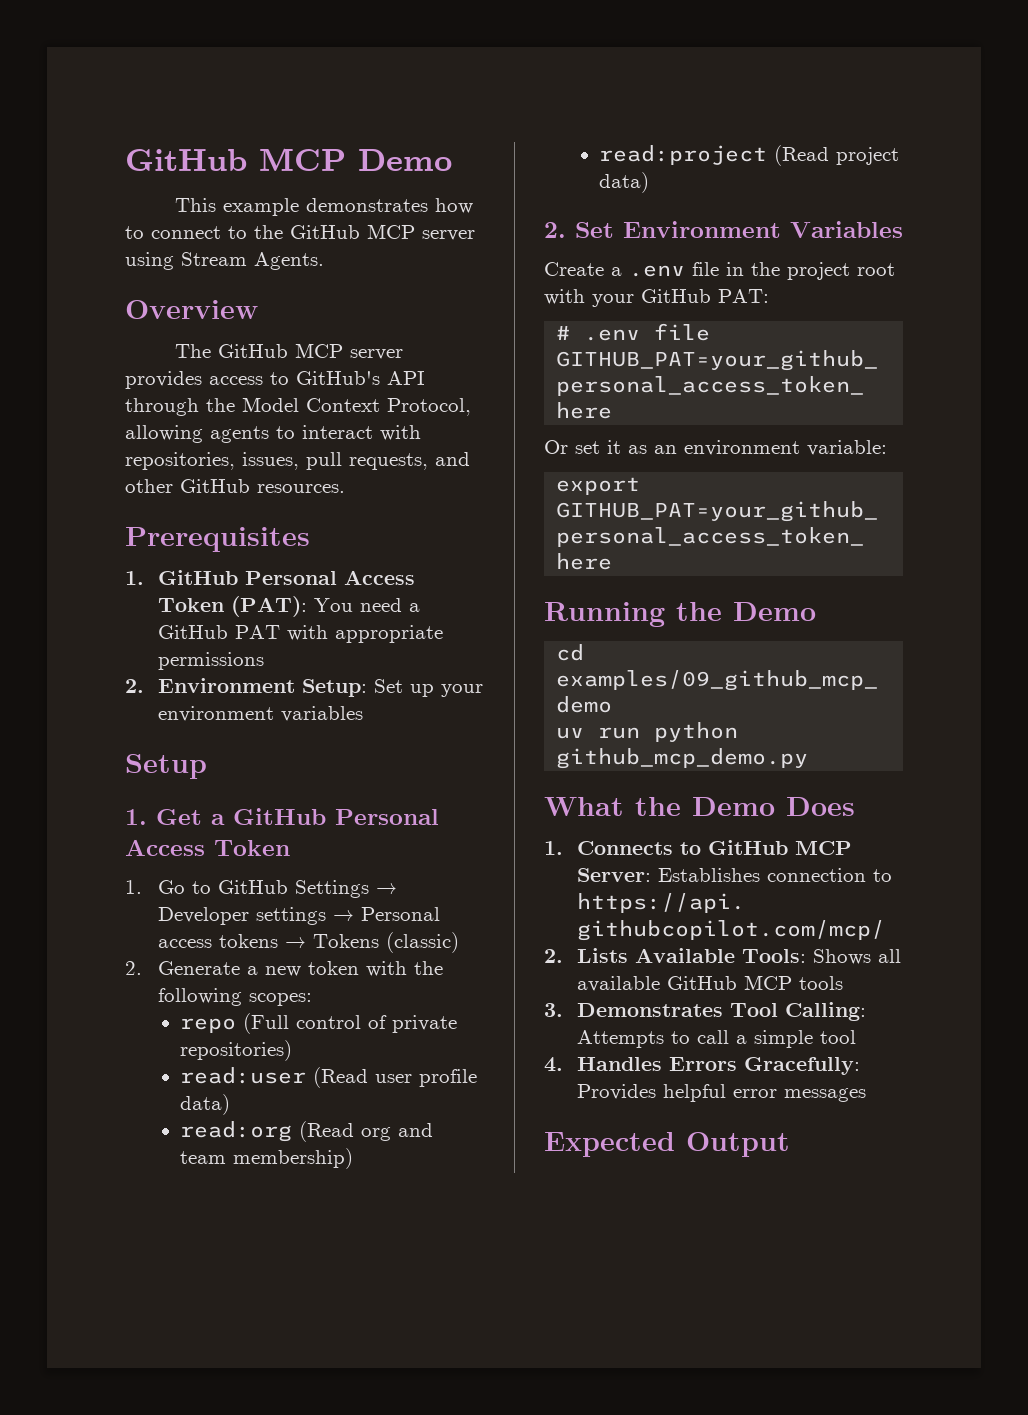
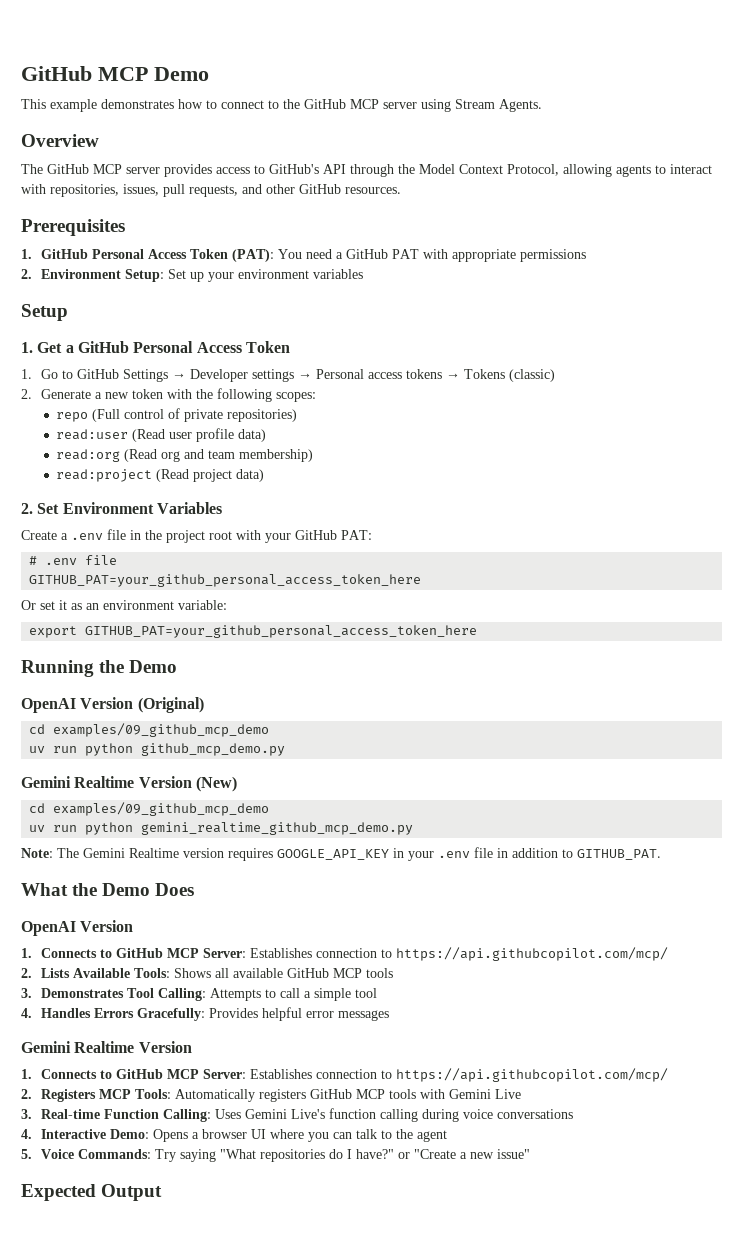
+ OpenAI Version (Original)
+ Gemini Realtime Version (New)
+ cd examples/09_github_mcp_demo
+ uv run python gemini_realtime_github_mcp_demo.py
+ Note: The Gemini Realtime version requires GOOGLE_API_KEY in your .env file in addition to GITHUB_PAT.
  What the Demo Does
+ OpenAI Version
  4. Handles Errors Gracefully: Provides helpful error messages
+ Gemini Realtime Version
+ 1. Connects to GitHub MCP Server: Establishes connection to https://api.githubcopilot.com/mcp/
+ 2. Registers MCP Tools: Automatically registers GitHub MCP tools with Gemini Live
+ 3. Real-time Function Calling: Uses Gemini Live's function calling during voice conversations
+ 4. Interactive Demo: Opens a browser UI where you can talk to the agent
+ 5. Voice Commands: Try saying "What repositories do I have?" or "Create a new issue"

